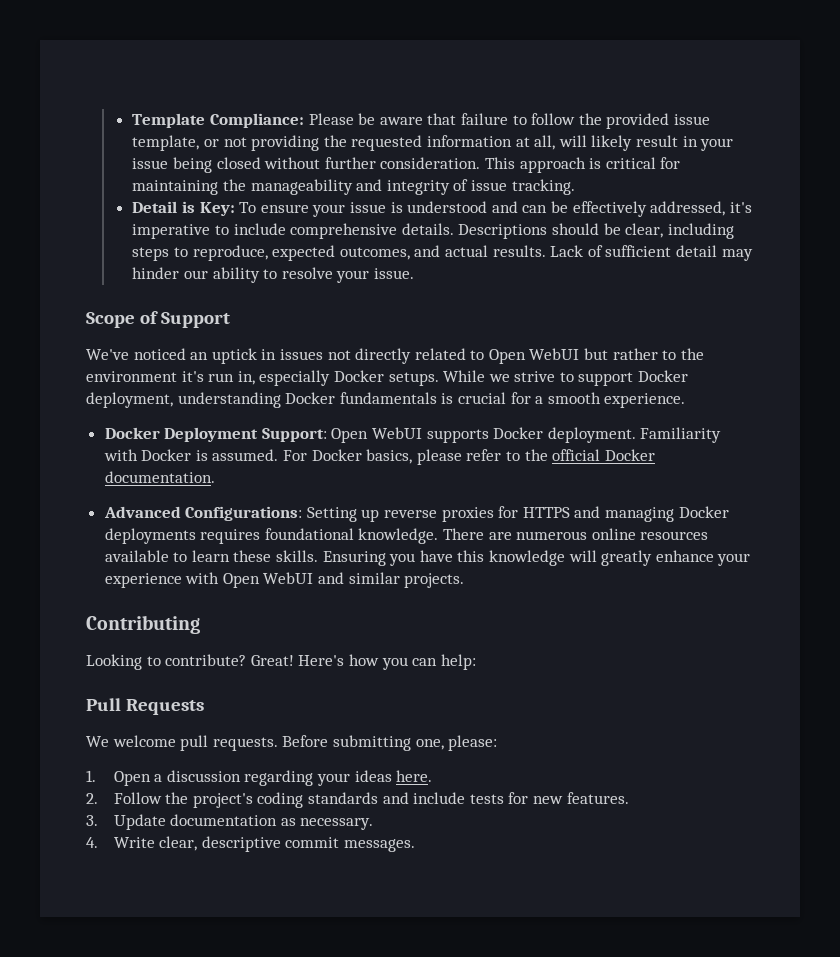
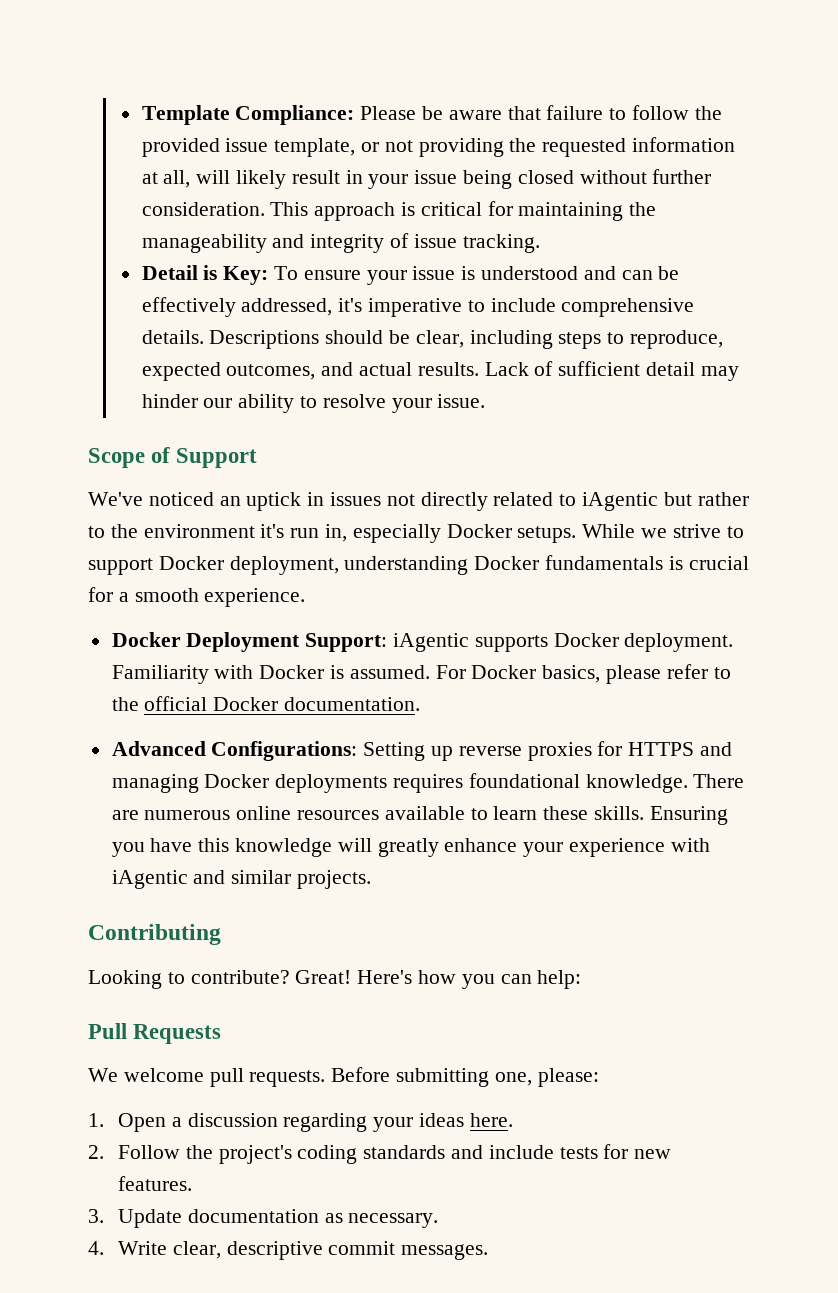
- We've noticed an uptick in issues not directly related to Open WebUI but rather to the environment it's run in, especially Docker setups.
+ We've noticed an uptick in issues not directly related to iAgentic but rather to the environment it's run in, especially Docker setups.
- Docker Deployment Support: Open WebUI supports Docker deployment.
+ Docker Deployment Support: iAgentic supports Docker deployment.
- Ensuring you have this knowledge will greatly enhance your experience with Open WebUI and similar projects.
+ Ensuring you have this knowledge will greatly enhance your experience with iAgentic and similar projects.

